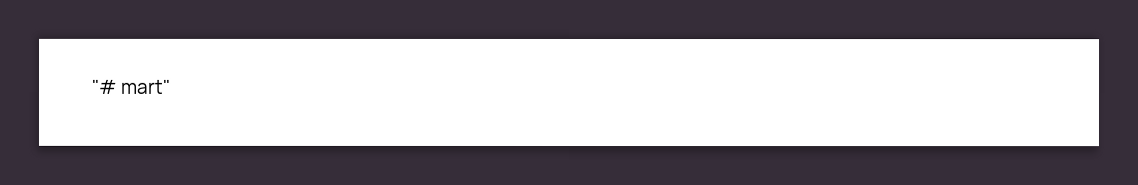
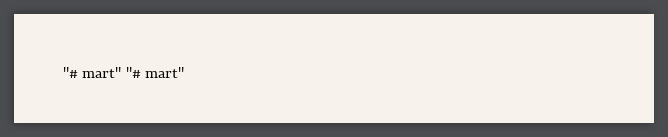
- "# mart"
+ "# mart" "# mart"

